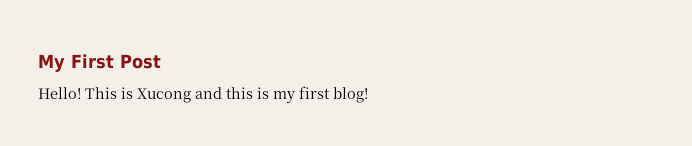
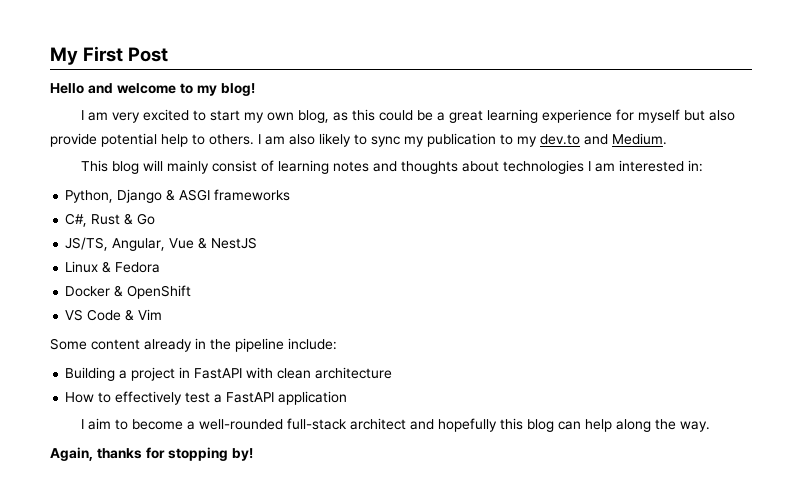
- Hello! This is Xucong and this is my first blog!
+ Hello and welcome to my blog!
+ I am very excited to start my own blog, as this could be a great learning experience for myself but also provide potential help to others. I am also likely to sync my publication to my dev.to and Medium.
+ This blog will mainly consist of learning notes and thoughts about technologies I am interested in:
+ Python, Django & ASGI frameworks
+ C#, Rust & Go
+ JS/TS, Angular, Vue & NestJS
+ Linux & Fedora
+ Docker & OpenShift
+ VS Code & Vim
+ Some content already in the pipeline include:
+ Building a project in FastAPI with clean architecture
+ How to effectively test a FastAPI application
+ I aim to become a well-rounded full-stack architect and hopefully this blog can help along the way.
+ Again, thanks for stopping by!

